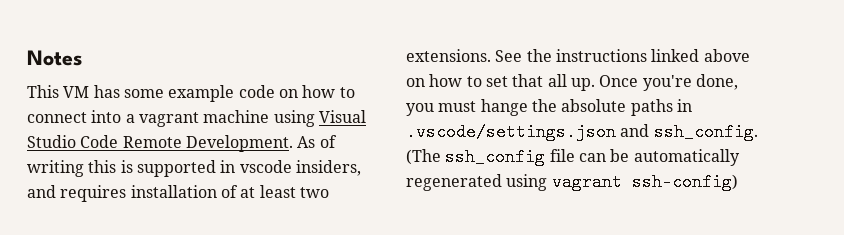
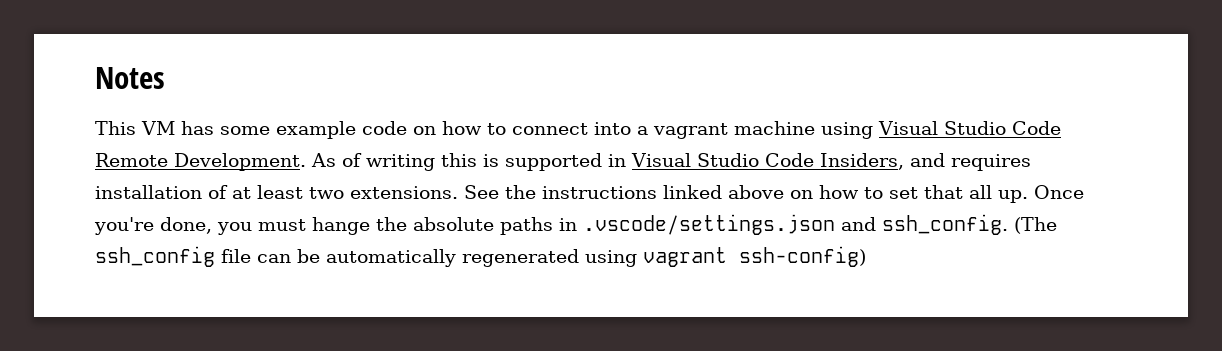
- As of writing this is supported in vscode insiders, and requires installation of at least two extensions.
+ As of writing this is supported in Visual Studio Code Insiders, and requires installation of at least two extensions.

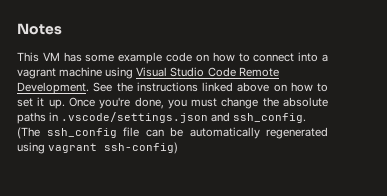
- As of writing this is supported in Visual Studio Code Insiders, and requires installation of at least two extensions.
- See the instructions linked above on how to set that all up.
+ See the instructions linked above on how to set it up.
- Once you're done, you must hange the absolute paths in .vscode/settings.json and ssh_config.
+ Once you're done, you must change the absolute paths in .vscode/settings.json and ssh_config.

